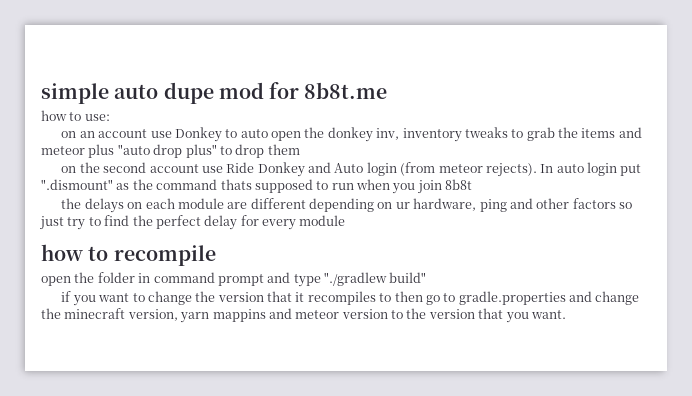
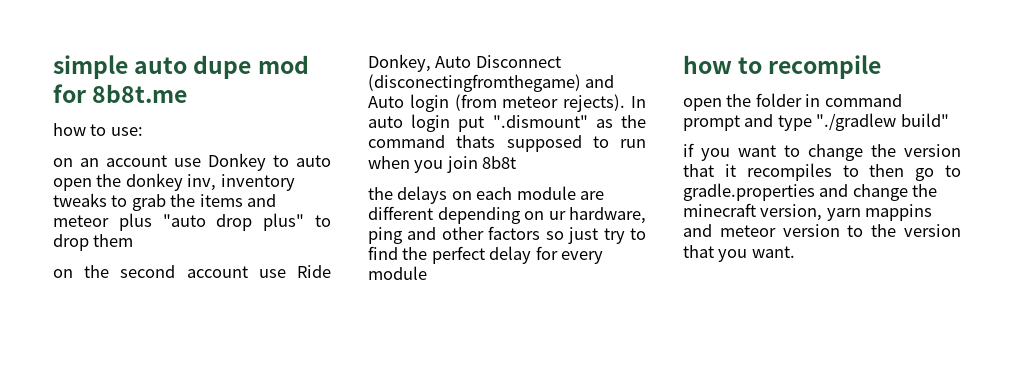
- on the second account use Ride Donkey and Auto login (from meteor rejects).
+ on the second account use Ride Donkey, Auto Disconnect (disconectingfromthegame) and Auto login (from meteor rejects).

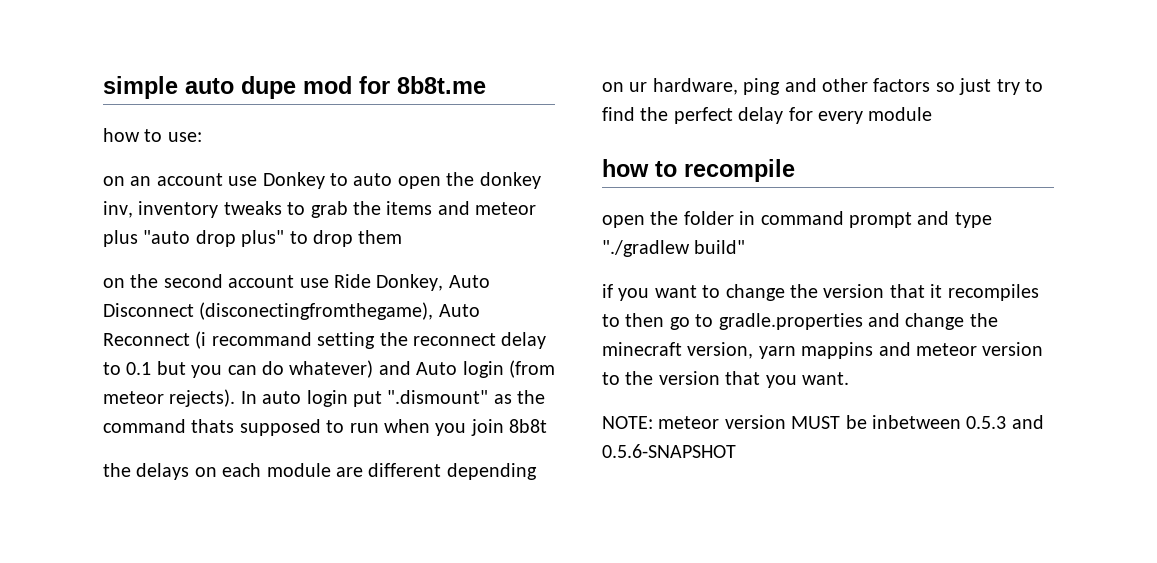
- on the second account use Ride Donkey, Auto Disconnect (disconectingfromthegame) and Auto login (from meteor rejects).
+ on the second account use Ride Donkey, Auto Disconnect (disconectingfromthegame), Auto Reconnect (i recommand setting the reconnect delay to 0.1 but you can do whatever) and Auto login (from meteor rejects).
+ NOTE: meteor version MUST be inbetween 0.5.3 and 0.5.6-SNAPSHOT

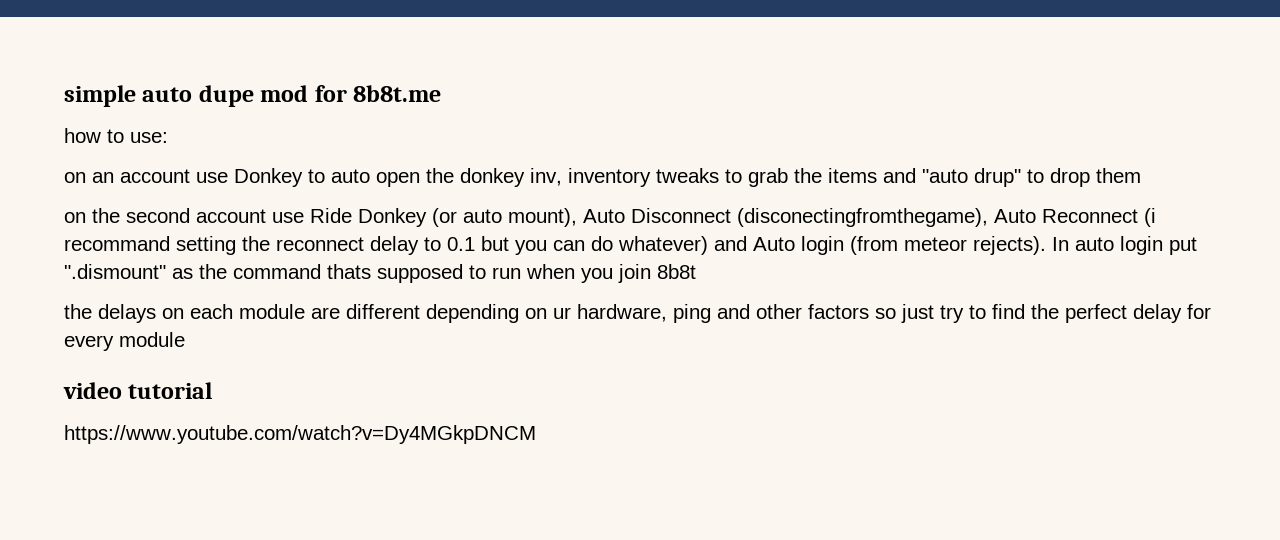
- on an account use Donkey to auto open the donkey inv, inventory tweaks to grab the items and meteor plus "auto drop plus" to drop them
+ on an account use Donkey to auto open the donkey inv, inventory tweaks to grab the items and "auto drup" to drop them
- on the second account use Ride Donkey, Auto Disconnect (disconectingfromthegame), Auto Reconnect (i recommand setting the reconnect delay to 0.1 but you can do whatever) and Auto login (from meteor rejects).
+ on the second account use Ride Donkey (or auto mount), Auto Disconnect (disconectingfromthegame), Auto Reconnect (i recommand setting the reconnect delay to 0.1 but you can do whatever) and Auto login (from meteor rejects).
- how to recompile
- open the folder in command prompt and type "./gradlew build"
- if you want to change the version that it recompiles to then go to gradle.properties and change the minecraft version, yarn mappins and meteor version to the version that you want.
- NOTE: meteor version MUST be inbetween 0.5.3 and 0.5.6-SNAPSHOT
+ video tutorial
+ https://www.youtube.com/watch?v=Dy4MGkpDNCM

